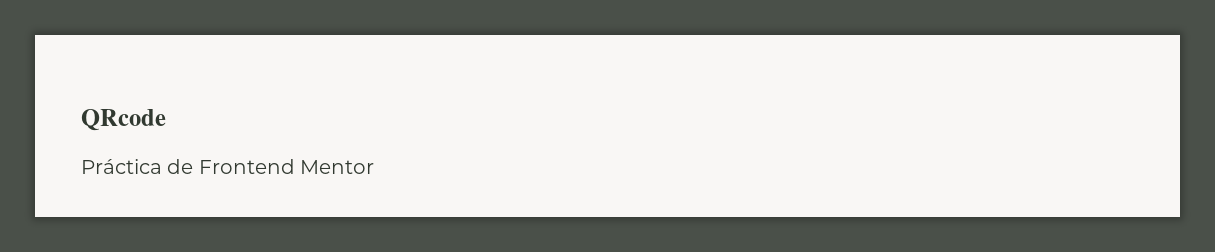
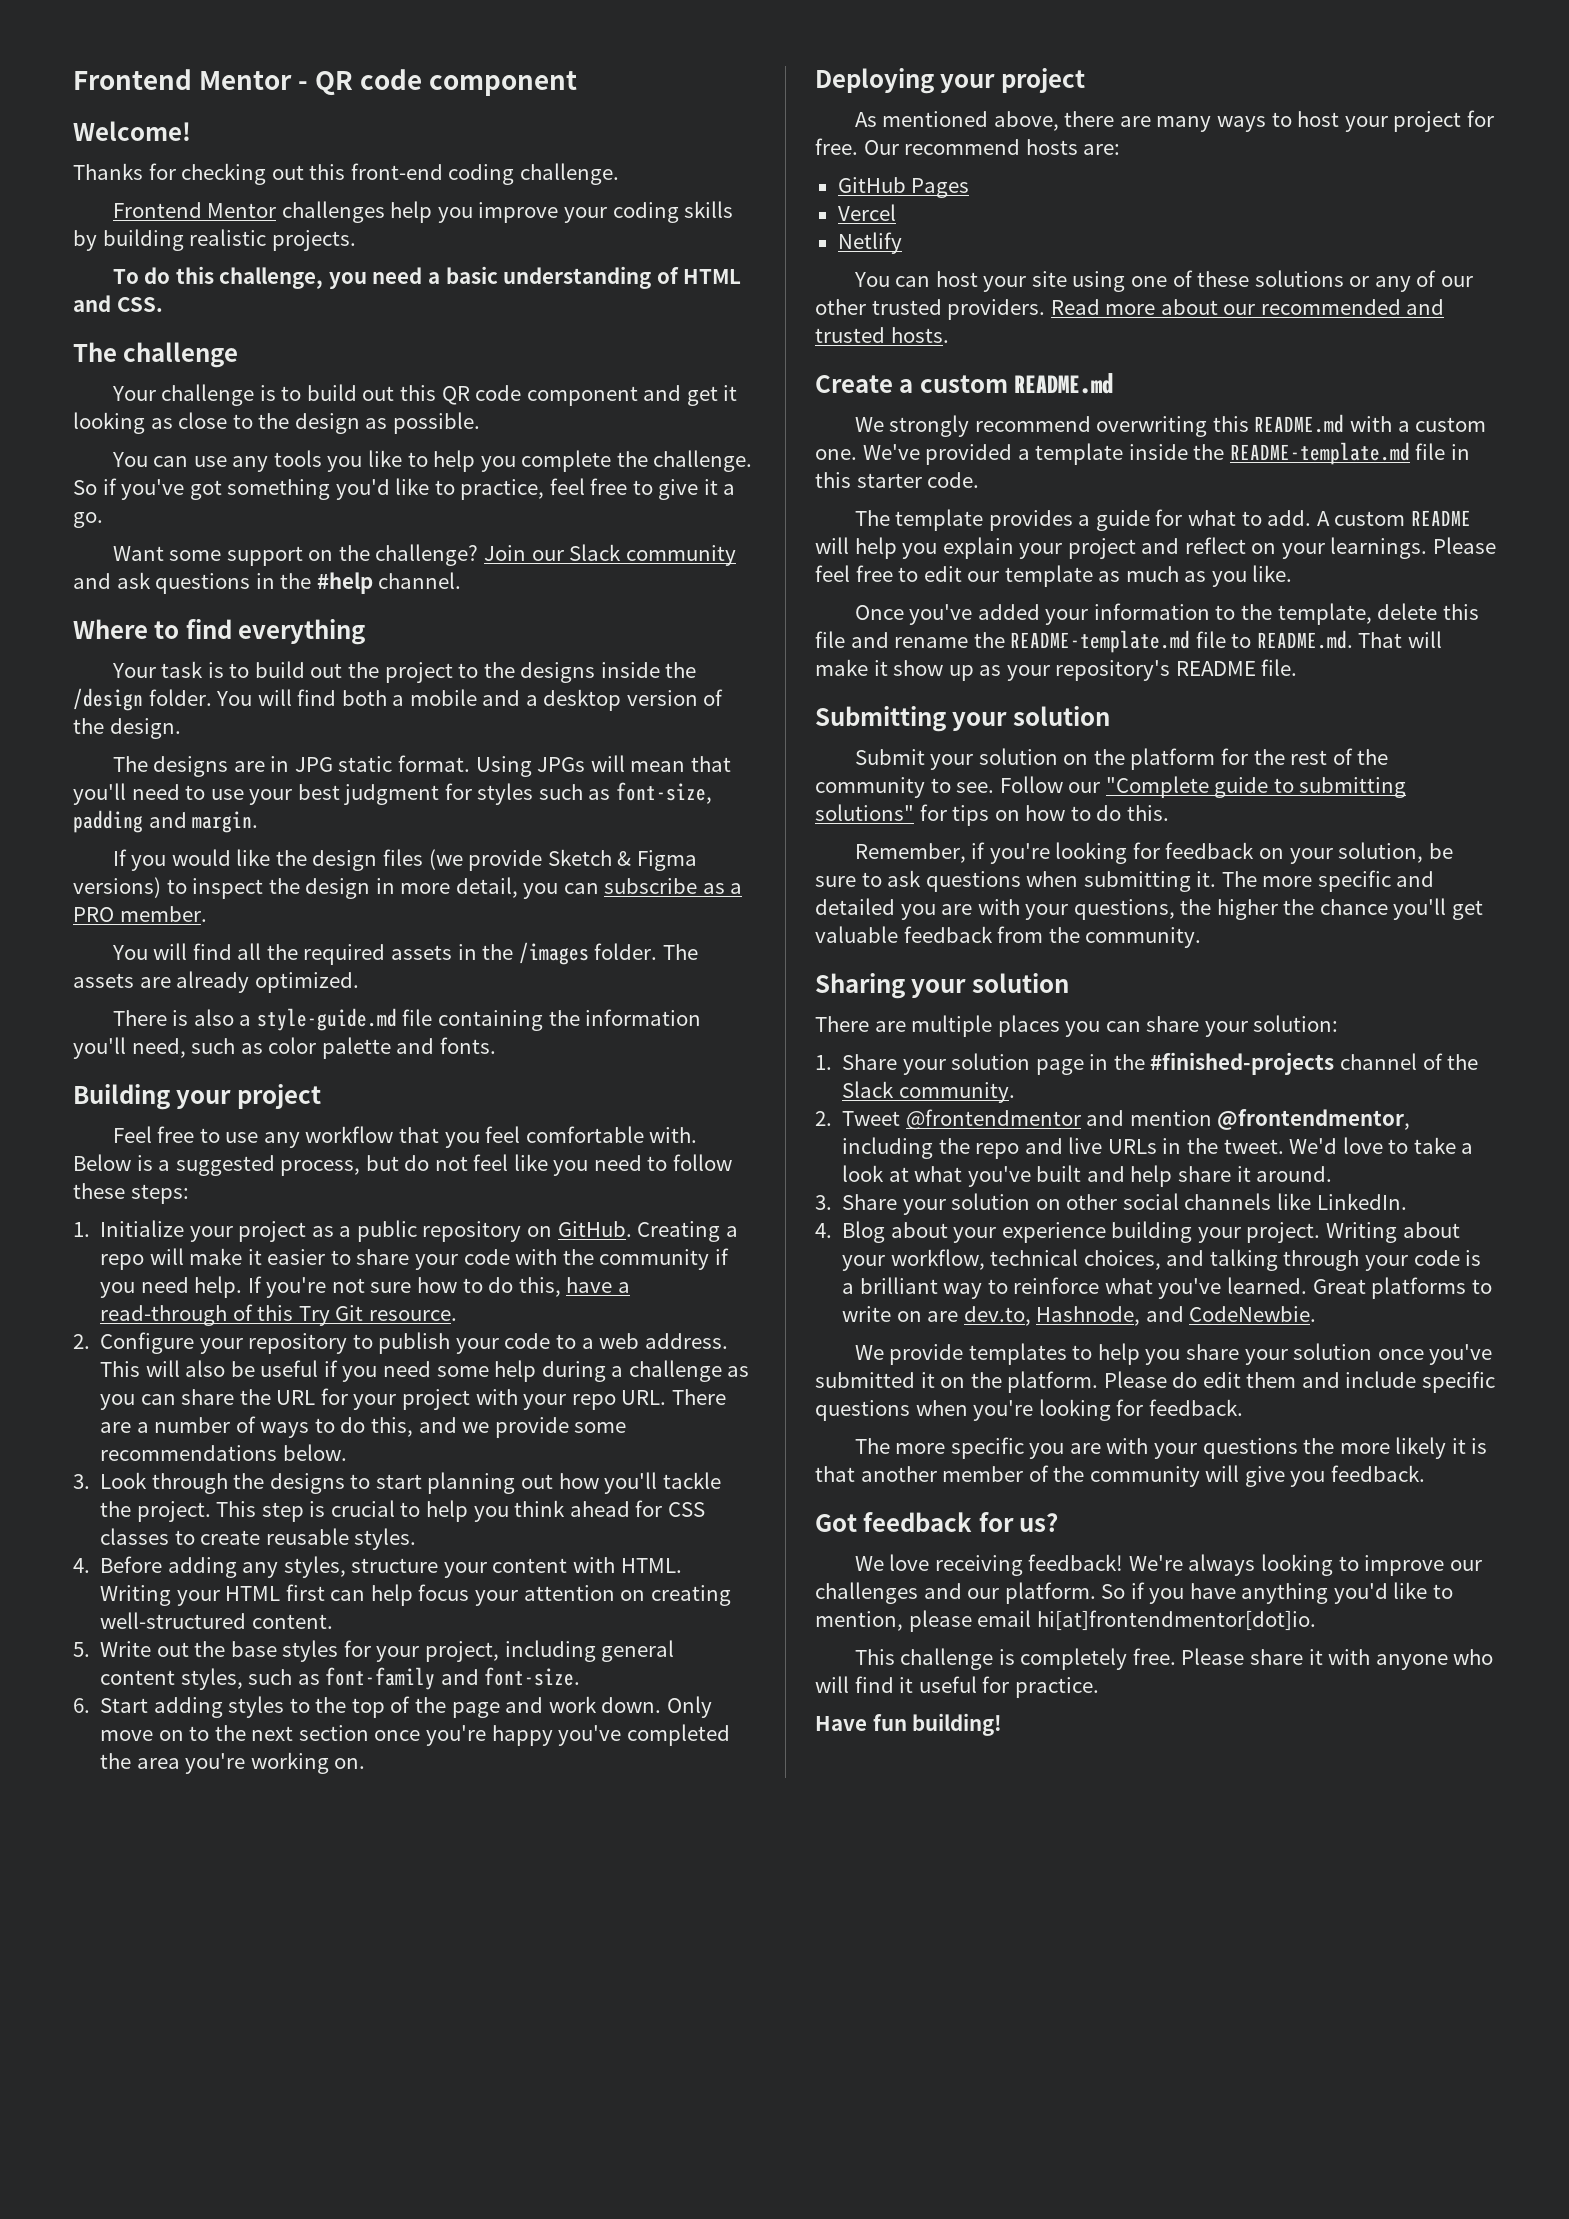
- QRcode
- Práctica de Frontend Mentor
+ Frontend Mentor - QR code component
+ Welcome!
+ Thanks for checking out this front-end coding challenge.
+ Frontend Mentor challenges help you improve your coding skills by building realistic projects.
+ To do this challenge, you need a basic understanding of HTML and CSS.
+ The challenge
+ Your challenge is to build out this QR code component and get it looking as close to the design as possible.
+ You can use any tools you like to help you complete the challenge. So if you've got something you'd like to practice, feel free to give it a go.
+ Want some support on the challenge? Join our Slack community and ask questions in the #help channel.
+ Where to find everything
+ Your task is to build out the project to the designs inside the /design folder. You will find both a mobile and a desktop version of the design.
+ The designs are in JPG static format. Using JPGs will mean that you'll need to use your best judgment for styles such as font-size, padding and margin.
+ If you would like the design files (we provide Sketch & Figma versions) to inspect the design in more detail, you can subscribe as a PRO member.
+ You will find all the required assets in the /images folder. The assets are already optimized.
+ There is also a style-guide.md file containing the information you'll need, such as color palette and fonts.
+ Building your project
+ Feel free to use any workflow that you feel comfortable with. Below is a suggested process, but do not feel like you need to follow these steps:
+ 1. Initialize your project as a public repository on GitHub. Creating a repo will make it easier to share your code with the community if you need help. If you're not sure how to do this, have a read-through of this Try Git resource.
+ 2. Configure your repository to publish your code to a web address. This will also be useful if you need some help during a challenge as you can share the URL for your project with your repo URL. There are a number of ways to do this, and we provide some recommendations below.
+ 3. Look through the designs to start planning out how you'll tackle the project. This step is crucial to help you think ahead for CSS classes to create reusable styles.
+ 4. Before adding any styles, structure your content with HTML. Writing your HTML first can help focus your attention on creating well-structured content.
+ 5. Write out the base styles for your project, including general content styles, such as font-family and font-size.
+ 6. Start adding styles to the top of the page and work down. Only move on to the next section once you're happy you've completed the area you're working on.
+ Deploying your project
+ As mentioned above, there are many ways to host your project for free. Our recommend hosts are:
+ GitHub Pages
+ Vercel
+ Netlify
+ You can host your site using one of these solutions or any of our other trusted providers. Read more about our recommended and trusted hosts.
+ Create a custom README.md
+ We strongly recommend overwriting this README.md with a custom one. We've provided a template inside the README-template.md file in this starter code.
+ The template provides a guide for what to add. A custom README will help you explain your project and reflect on your learnings. Please feel free to edit our template as much as you like.
+ Once you've added your information to the template, delete this file and rename the README-template.md file to README.md. That will make it show up as your repository's README file.
+ Submitting your solution
+ Submit your solution on the platform for the rest of the community to see. Follow our "Complete guide to submitting solutions" for tips on how to do this.
+ Remember, if you're looking for feedback on your solution, be sure to ask questions when submitting it. The more specific and detailed you are with your questions, the higher the chance you'll get valuable feedback from the community.
+ Sharing your solution
+ There are multiple places you can share your solution:
+ 1. Share your solution page in the #finished-projects channel of the Slack community.
+ 2. Tweet @frontendmentor and mention @frontendmentor, including the repo and live URLs in the tweet. We'd love to take a look at what you've built and help share it around.
+ 3. Share your solution on other social channels like LinkedIn.
+ 4. Blog about your experience building your project. Writing about your workflow, technical choices, and talking through your code is a brilliant way to reinforce what you've learned. Great platforms to write on are dev.to, Hashnode, and CodeNewbie.
+ We provide templates to help you share your solution once you've submitted it on the platform. Please do edit them and include specific questions when you're looking for feedback.
+ The more specific you are with your questions the more likely it is that another member of the community will give you feedback.
+ Got feedback for us?
+ We love receiving feedback! We're always looking to improve our challenges and our platform. So if you have anything you'd like to mention, please email hi[at]frontendmentor[dot]io.
+ This challenge is completely free. Please share it with anyone who will find it useful for practice.
+ Have fun building!

